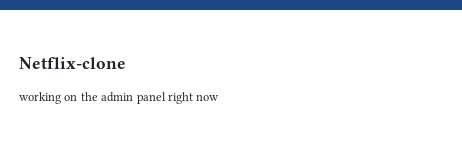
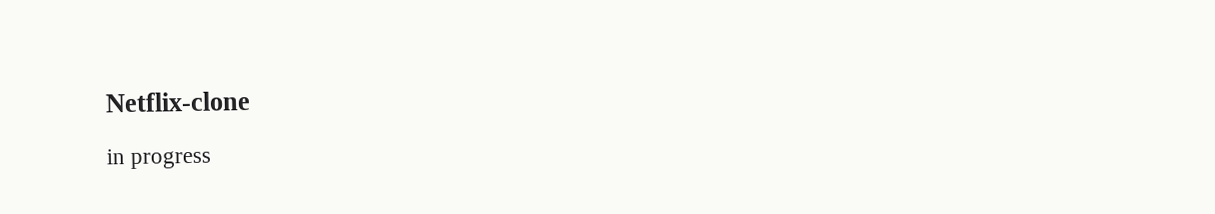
- working on the admin panel right now
+ in progress

